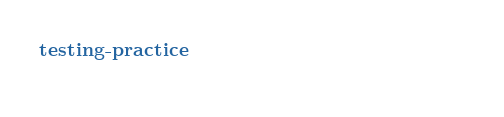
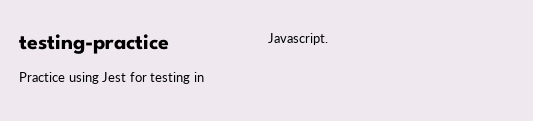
+ Practice using Jest for testing in Javascript.

